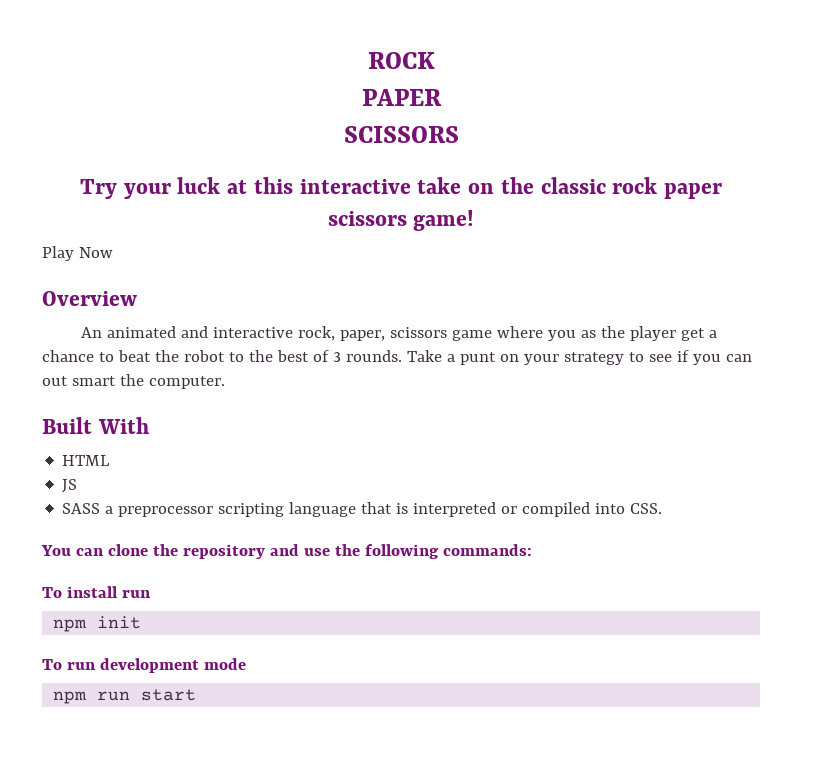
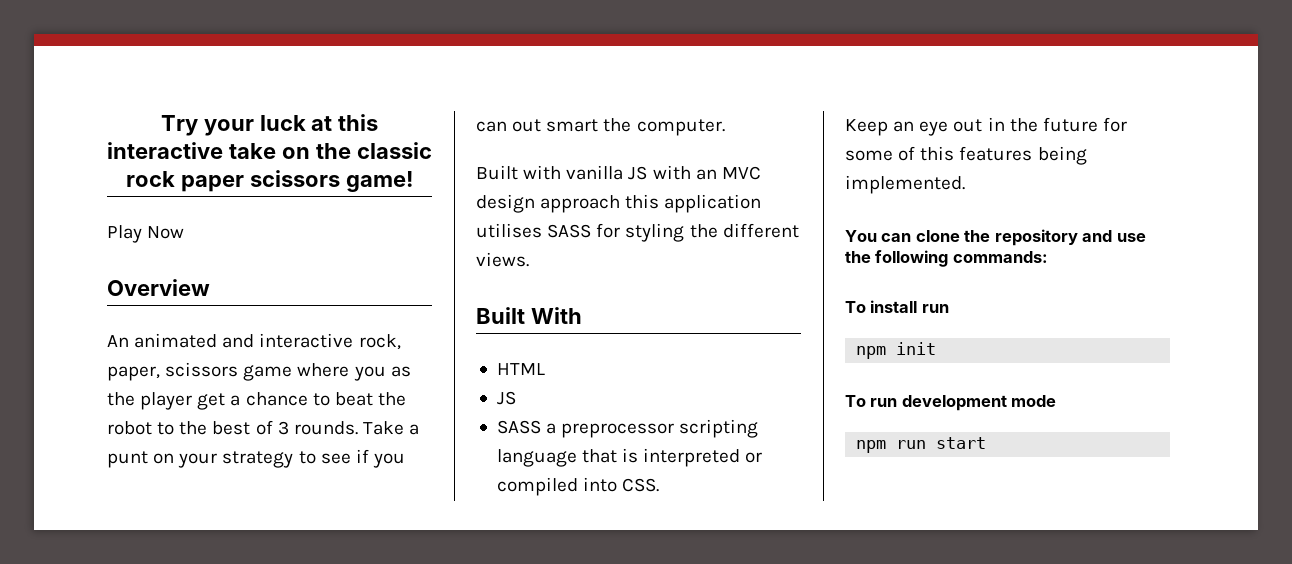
- ROCK
- PAPER
- SCISSORS
+ Built with vanilla JS with an MVC design approach this application utilises SASS for styling the different views.
+ Keep an eye out in the future for some of this features being implemented.

